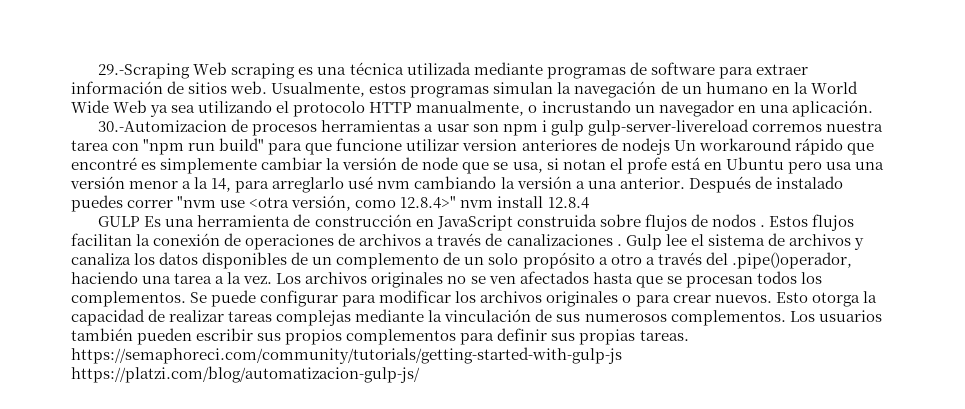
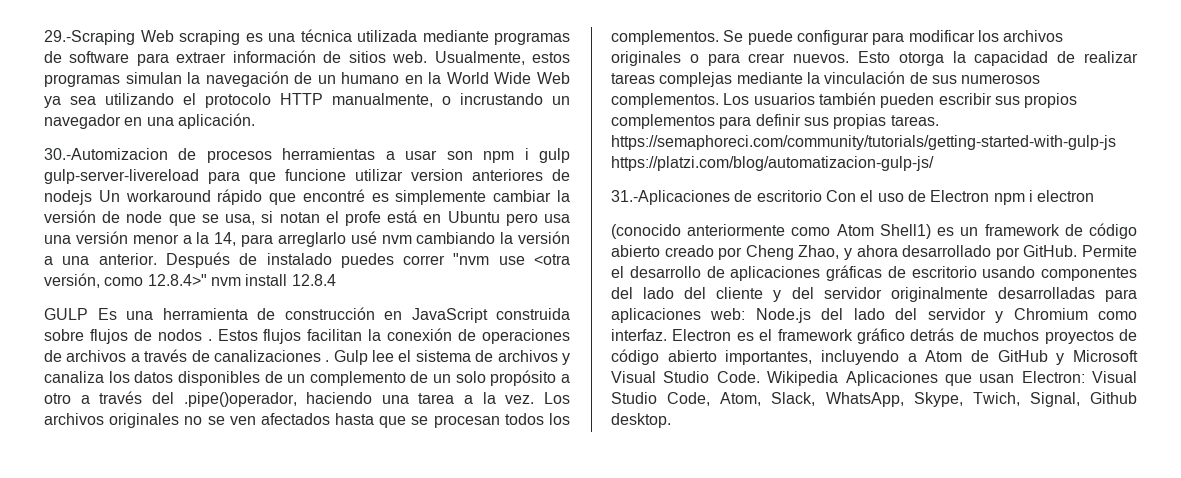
- 30.-Automizacion de procesos herramientas a usar son npm i gulp gulp-server-livereload corremos nuestra tarea con "npm run build" para que funcione utilizar version anteriores de nodejs Un workaround rápido que encontré es simplemente cambiar la versión de node que se usa, si notan el profe está en Ubuntu pero usa una versión menor a la 14, para arreglarlo usé nvm cambiando la versión a una anterior.
+ 30.-Automizacion de procesos herramientas a usar son npm i gulp gulp-server-livereload para que funcione utilizar version anteriores de nodejs Un workaround rápido que encontré es simplemente cambiar la versión de node que se usa, si notan el profe está en Ubuntu pero usa una versión menor a la 14, para arreglarlo usé nvm cambiando la versión a una anterior.
+ 31.-Aplicaciones de escritorio Con el uso de Electron npm i electron
+ (conocido anteriormente como Atom Shell1) es un framework de código abierto creado por Cheng Zhao, y ahora desarrollado por GitHub. Permite el desarrollo de aplicaciones gráficas de escritorio usando componentes del lado del cliente y del servidor originalmente desarrolladas para aplicaciones web: Node.js del lado del servidor y Chromium como interfaz. Electron es el framework gráfico detrás de muchos proyectos de código abierto importantes, incluyendo a Atom de GitHub y Microsoft Visual Studio Code. Wikipedia Aplicaciones que usan Electron: Visual Studio Code, Atom, Slack, WhatsApp, Skype, Twich, Signal, Github desktop.

